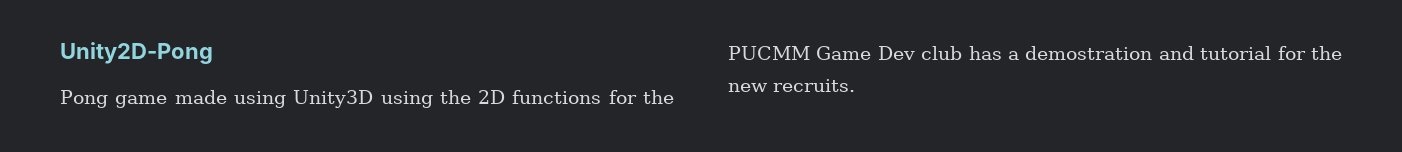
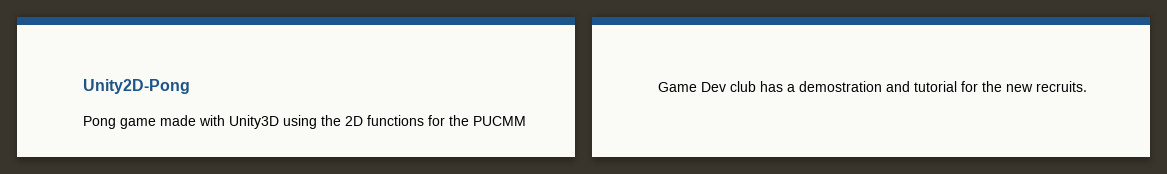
- Pong game made using Unity3D using the 2D functions for the PUCMM Game Dev club has a demostration and tutorial for the new recruits.
+ Pong game made with Unity3D using the 2D functions for the PUCMM Game Dev club has a demostration and tutorial for the new recruits.

